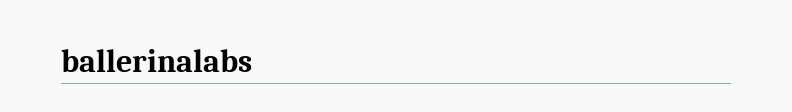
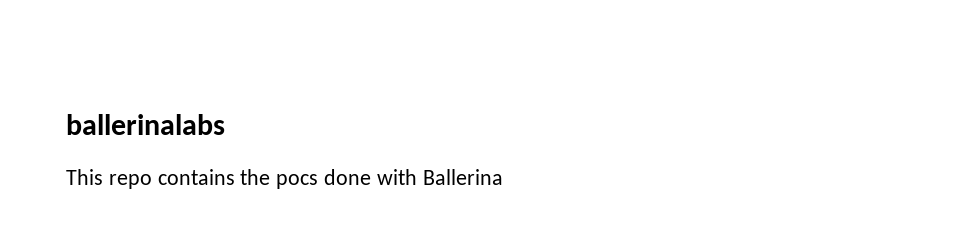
+ This repo contains the pocs done with Ballerina

